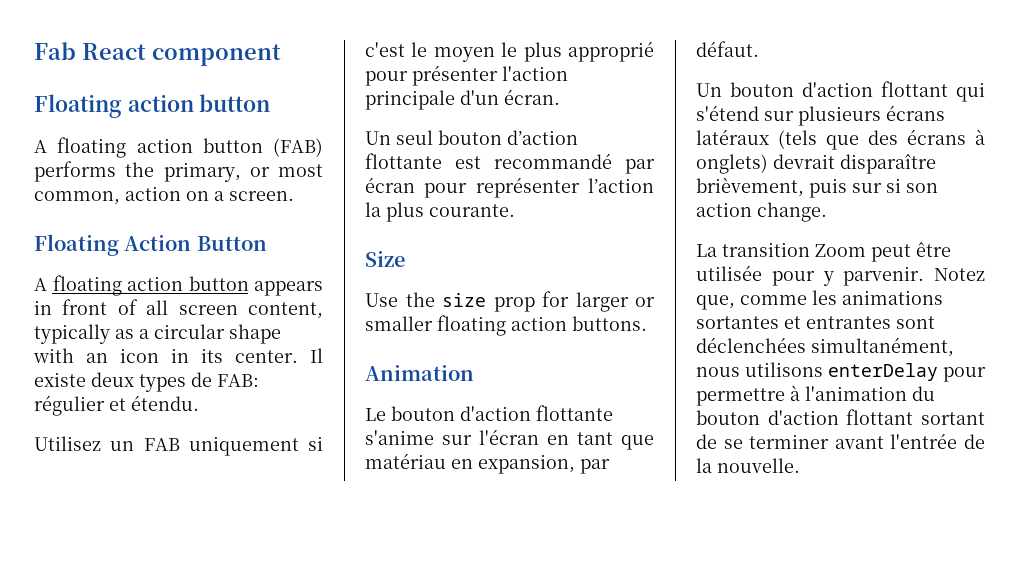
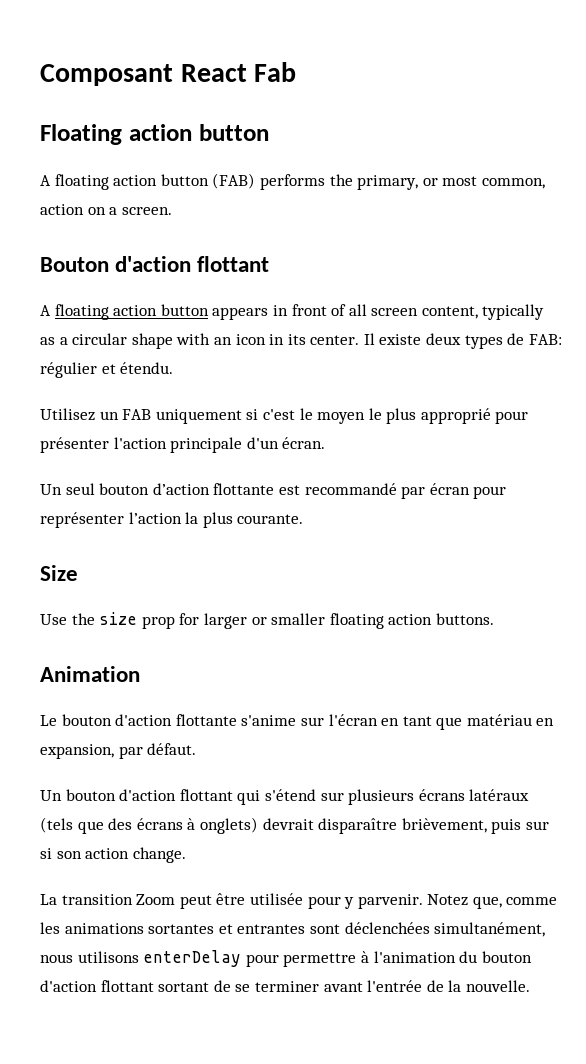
- Fab React component
+ Composant React Fab
- Floating Action Button
+ Bouton d'action flottant

